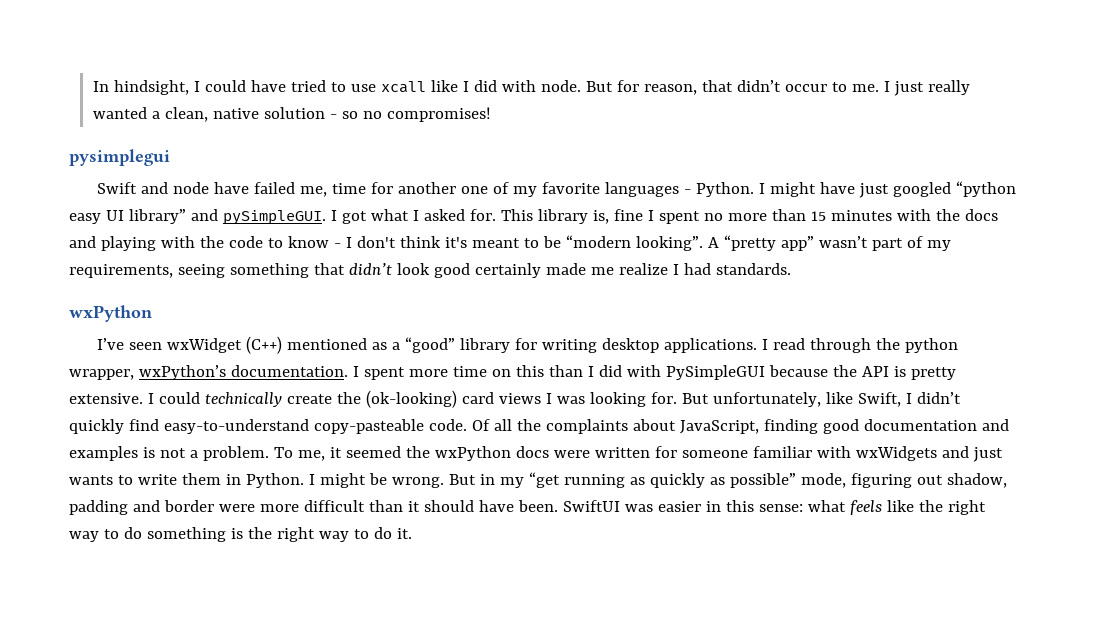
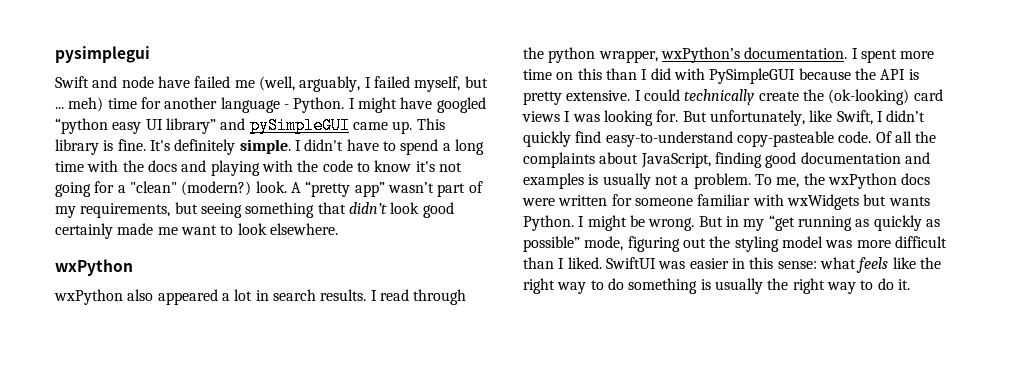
- In hindsight, I could have tried to use xcall like I did with node. But for reason, that didn’t occur to me. I just really wanted a clean, native solution - so no compromises!
- Swift and node have failed me, time for another one of my favorite languages - Python.
+ Swift and node have failed me (well, arguably, I failed myself, but ... meh) time for another language - Python.
- I might have just googled “python easy UI library” and pySimpleGUI. I got what I asked for. This library is, fine I spent no more than 15 minutes with the docs and playing with the code to know - I don't think it's meant to be “modern looking”.
+ I might have googled “python easy UI library” and pySimpleGUI came up. This library is fine. It's definitely simple. I didn't have to spend a long time with the docs and playing with the code to know it's not going for a "clean" (modern?) look.
- A “pretty app” wasn’t part of my requirements, seeing something that didn’t look good certainly made me realize I had standards.
+ A “pretty app” wasn’t part of my requirements, but seeing something that didn’t look good certainly made me want to look elsewhere.
  wxPython
- I’ve seen wxWidget (C++) mentioned as a “good” library for writing desktop applications.
+ wxPython also appeared a lot in search results.
- Of all the complaints about JavaScript, finding good documentation and examples is not a problem.
+ Of all the complaints about JavaScript, finding good documentation and examples is usually not a problem.
- To me, it seemed the wxPython docs were written for someone familiar with wxWidgets and just wants to write them in Python.
+ To me, the wxPython docs were written for someone familiar with wxWidgets but wants Python.
- But in my “get running as quickly as possible” mode, figuring out shadow, padding and border were more difficult than it should have been.
+ But in my “get running as quickly as possible” mode, figuring out the styling model was more difficult than I liked.
- SwiftUI was easier in this sense: what feels like the right way to do something is the right way to do it.
+ SwiftUI was easier in this sense: what feels like the right way to do something is usually the right way to do it.

